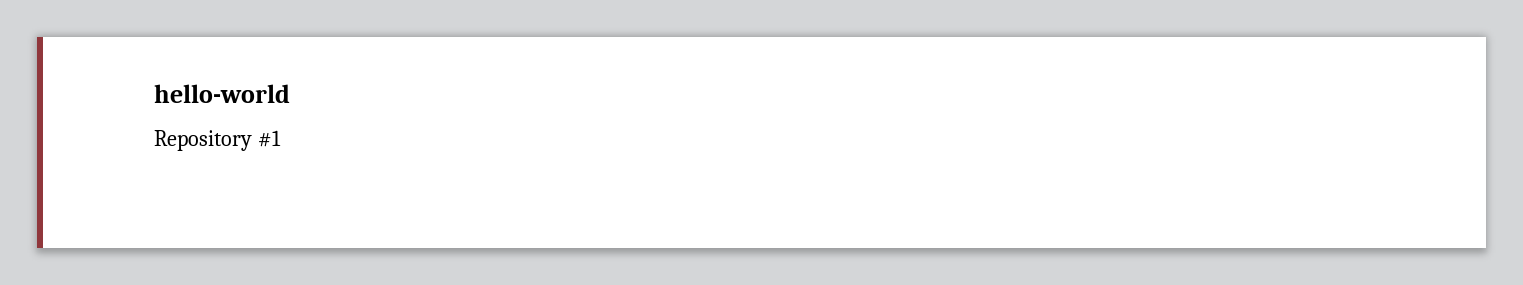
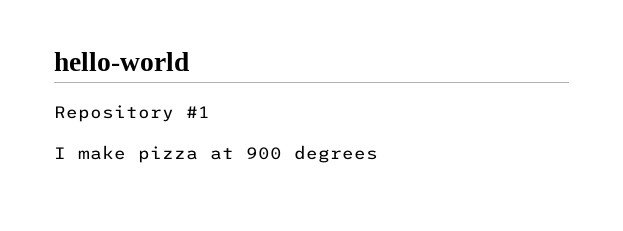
+ I make pizza at 900 degrees

